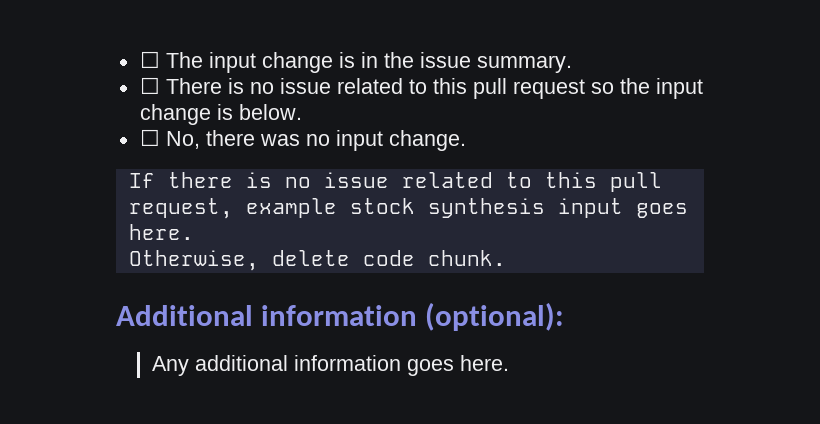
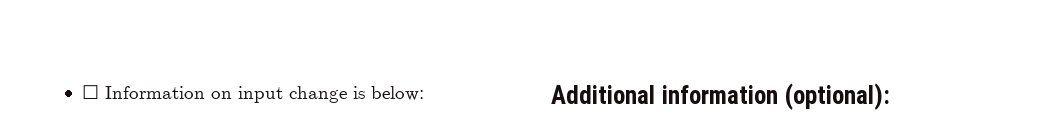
- ☐ The input change is in the issue summary.
- ☐ There is no issue related to this pull request so the input change is below.
- ☐ No, there was no input change.
- If there is no issue related to this pull request, example stock synthesis input goes here.
- Otherwise, delete code chunk.
+ ☐ Information on input change is below:
  Additional information (optional):
- Any additional information goes here.

